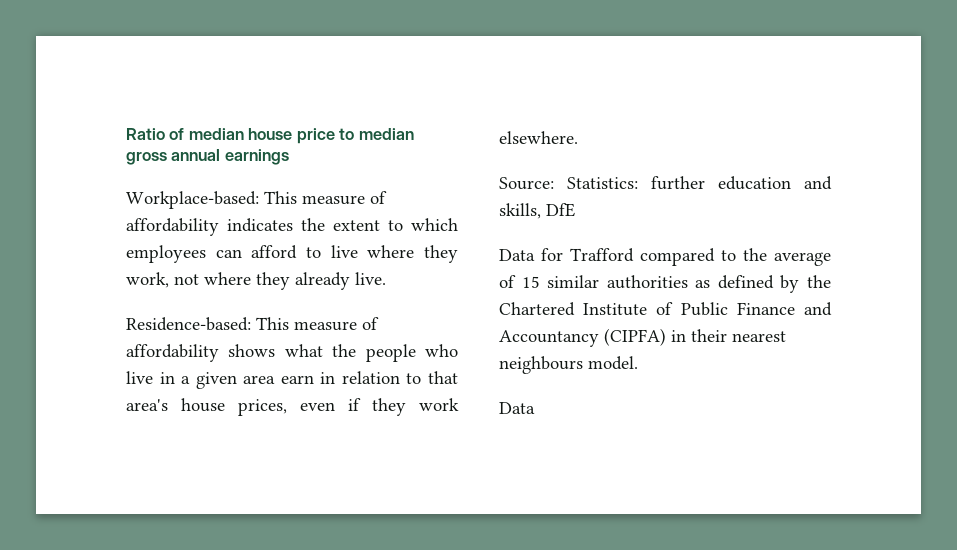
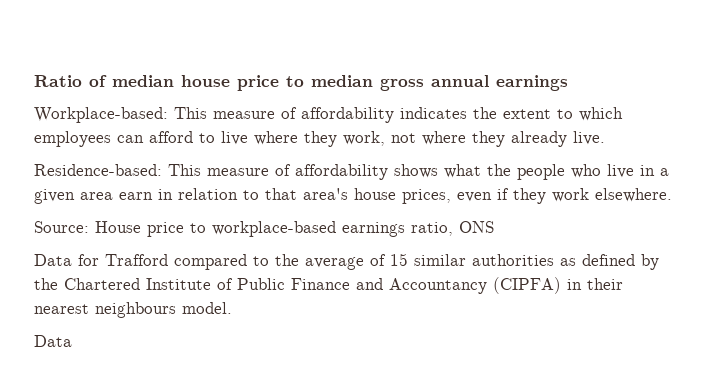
- Source: Statistics: further education and skills, DfE
+ Source: House price to workplace-based earnings ratio, ONS

